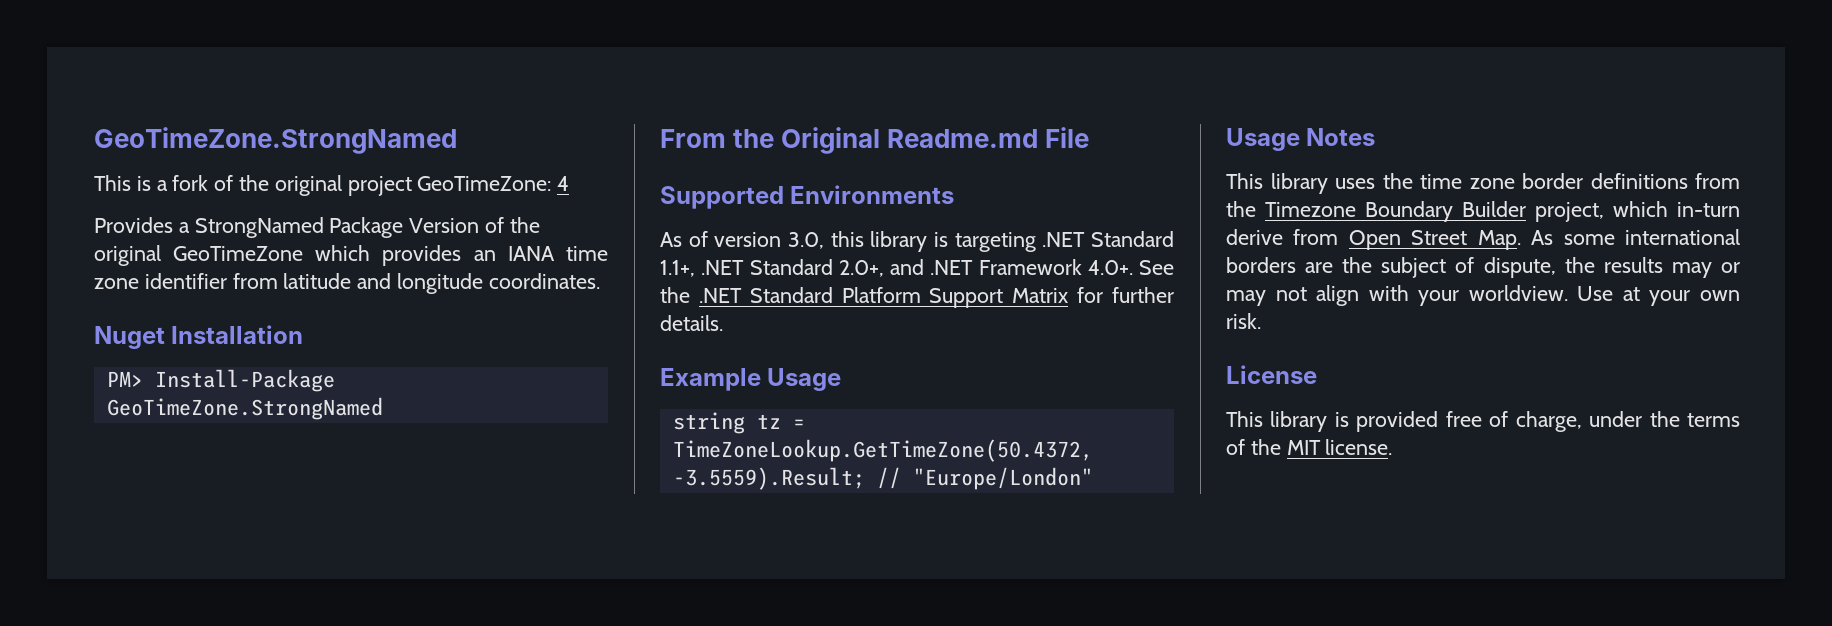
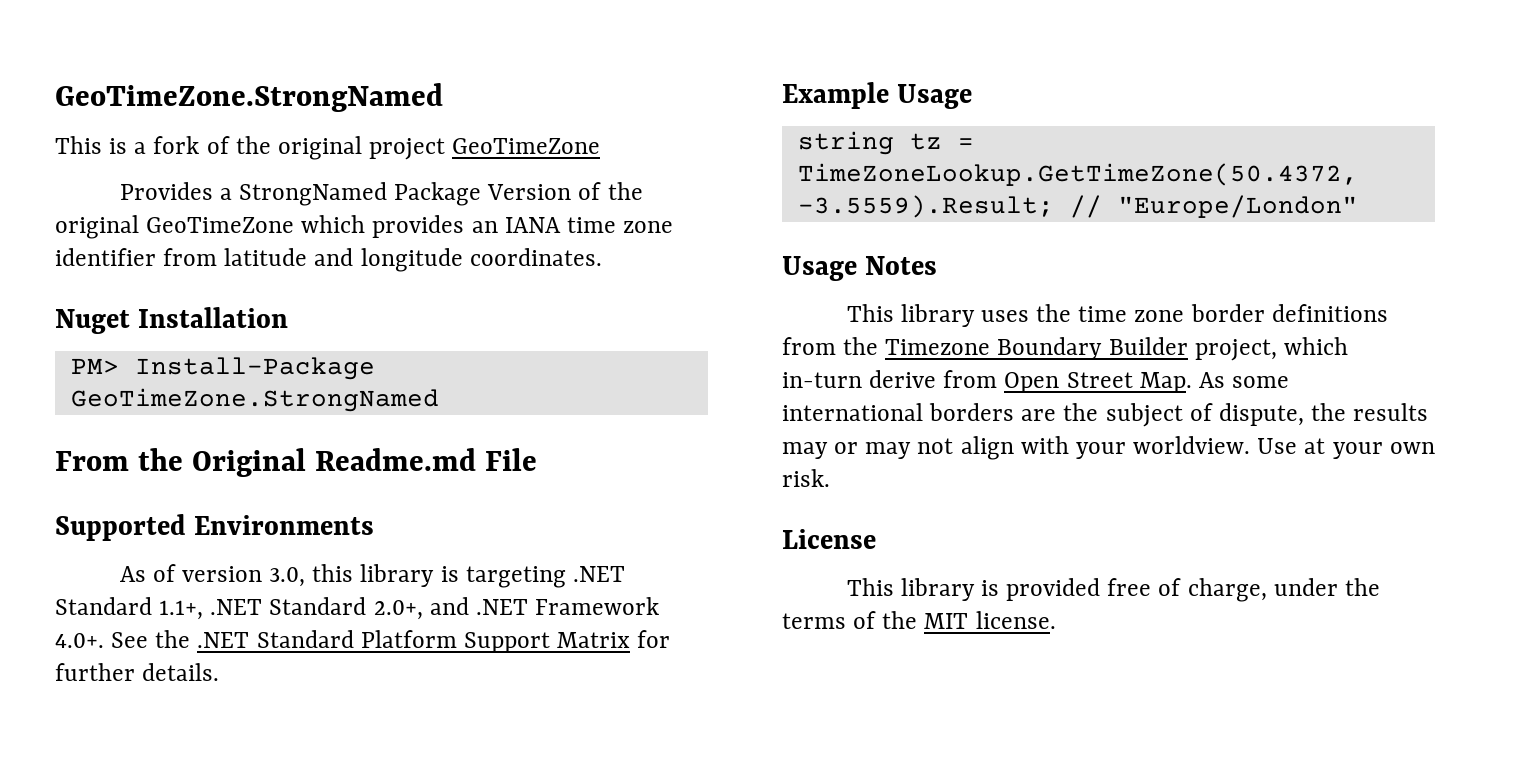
- This is a fork of the original project GeoTimeZone: 4
+ This is a fork of the original project GeoTimeZone

